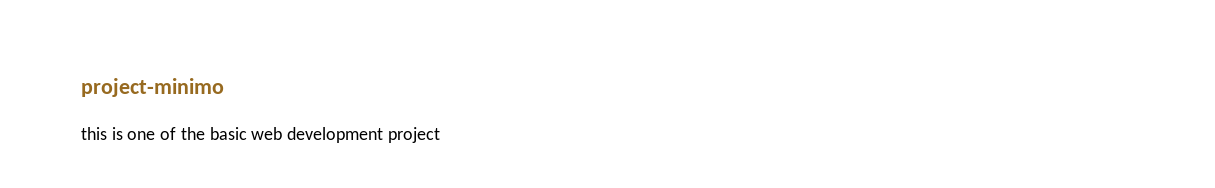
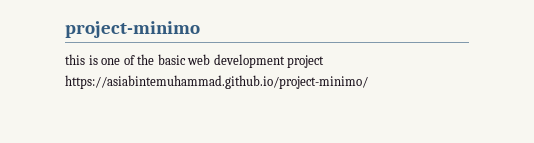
- this is one of the basic web development project
+ this is one of the basic web development project https://asiabintemuhammad.github.io/project-minimo/

